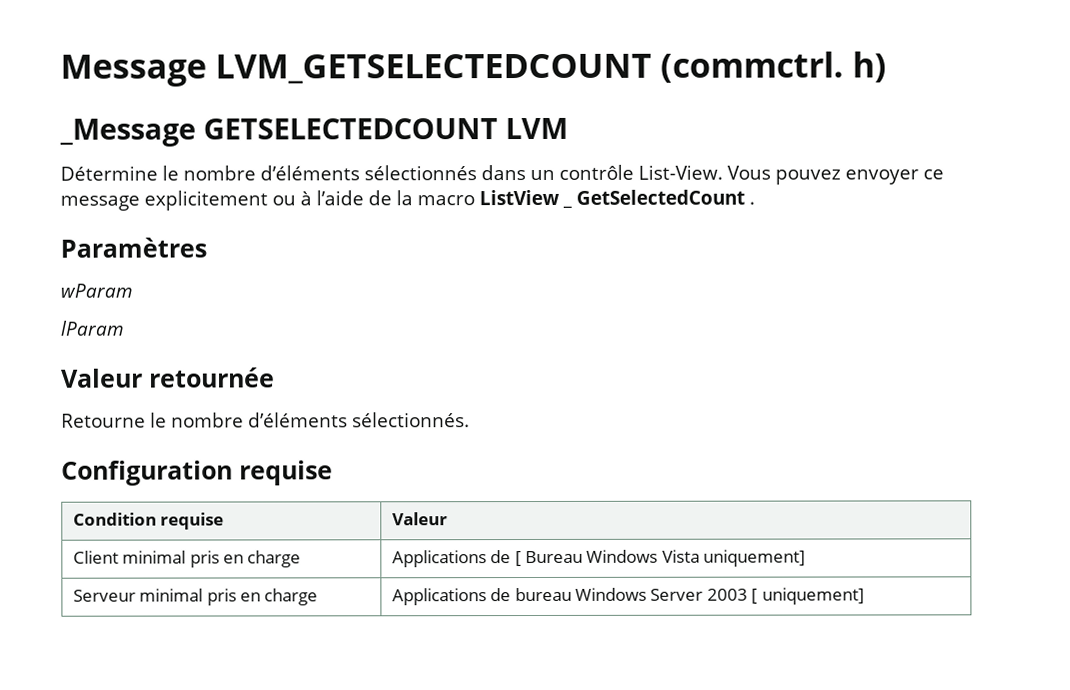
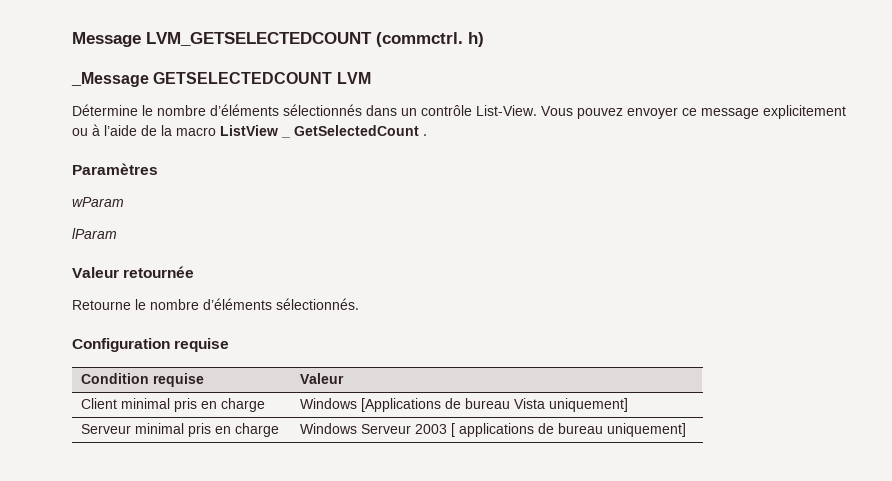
- Client minimal pris en charge | Applications de [ Bureau Windows Vista uniquement]
+ Client minimal pris en charge | Windows [Applications de bureau Vista uniquement]
- Serveur minimal pris en charge | Applications de bureau Windows Server 2003 [ uniquement]
+ Serveur minimal pris en charge | Windows Serveur 2003 [ applications de bureau uniquement]

